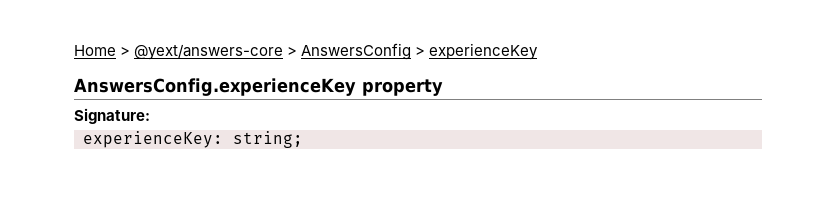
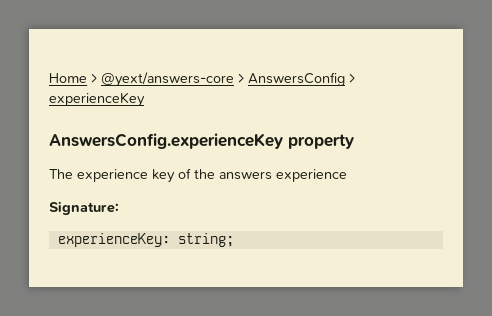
+ The experience key of the answers experience

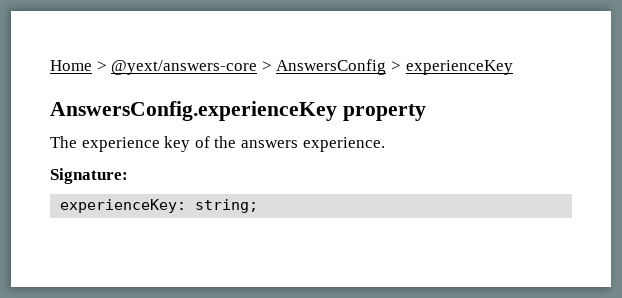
- The experience key of the answers experience
+ The experience key of the answers experience.

